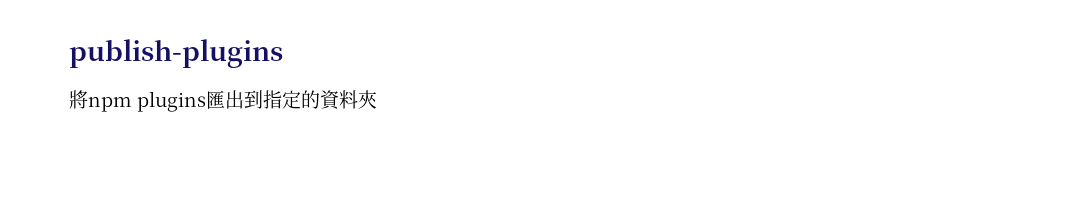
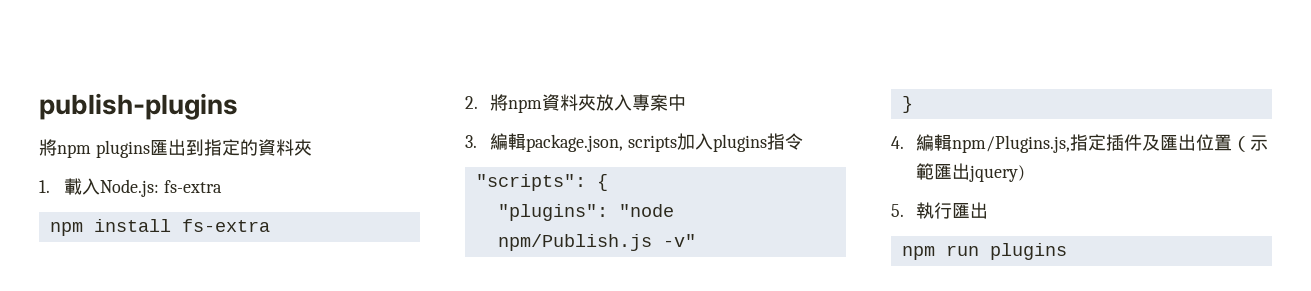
+ 1.載入Node.js: fs-extra
+ npm install fs-extra
+ 2.將npm資料夾放入專案中
+ 3.編輯package.json, scripts加入plugins指令
+ "scripts": {
+ "plugins": "node npm/Publish.js -v"
+ }
+ 4.編輯npm/Plugins.js,指定插件及匯出位置（示範匯出jquery)
+ 5.執行匯出
+ npm run plugins

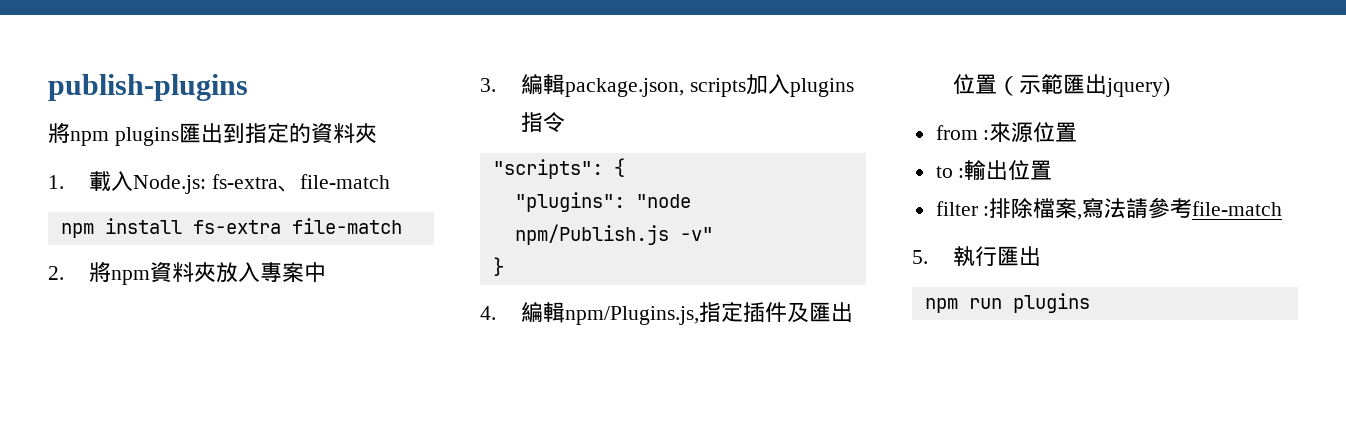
- 1.載入Node.js: fs-extra
+ 1.載入Node.js: fs-extra、file-match
- npm install fs-extra
+ npm install fs-extra file-match
+ from :來源位置
+ to :輸出位置
+ filter :排除檔案,寫法請參考file-match

